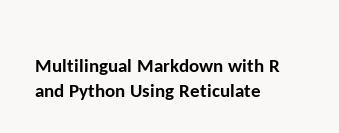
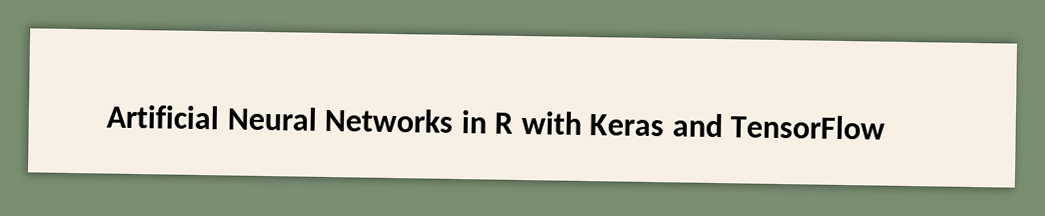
- Multilingual Markdown with R and Python Using Reticulate
+ Artificial Neural Networks in R with Keras and TensorFlow

